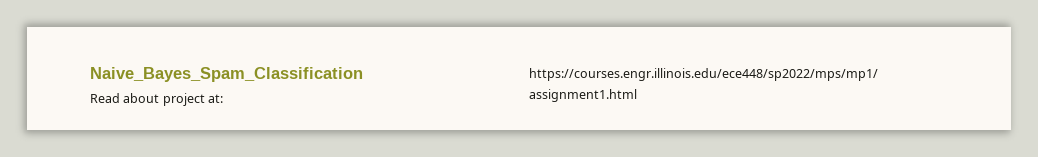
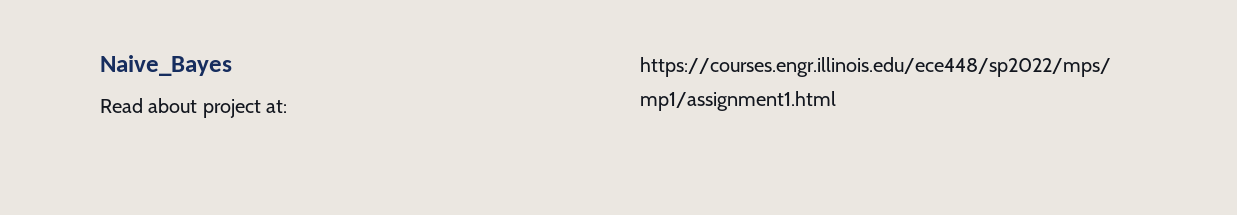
- Naive_Bayes_Spam_Classification
+ Naive_Bayes

